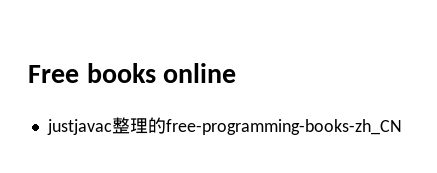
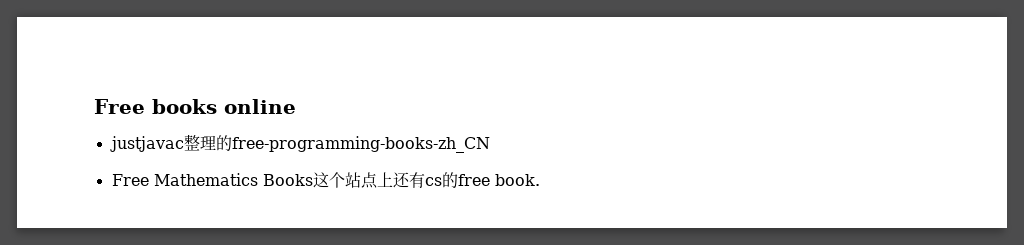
+ Free Mathematics Books这个站点上还有cs的free book.

